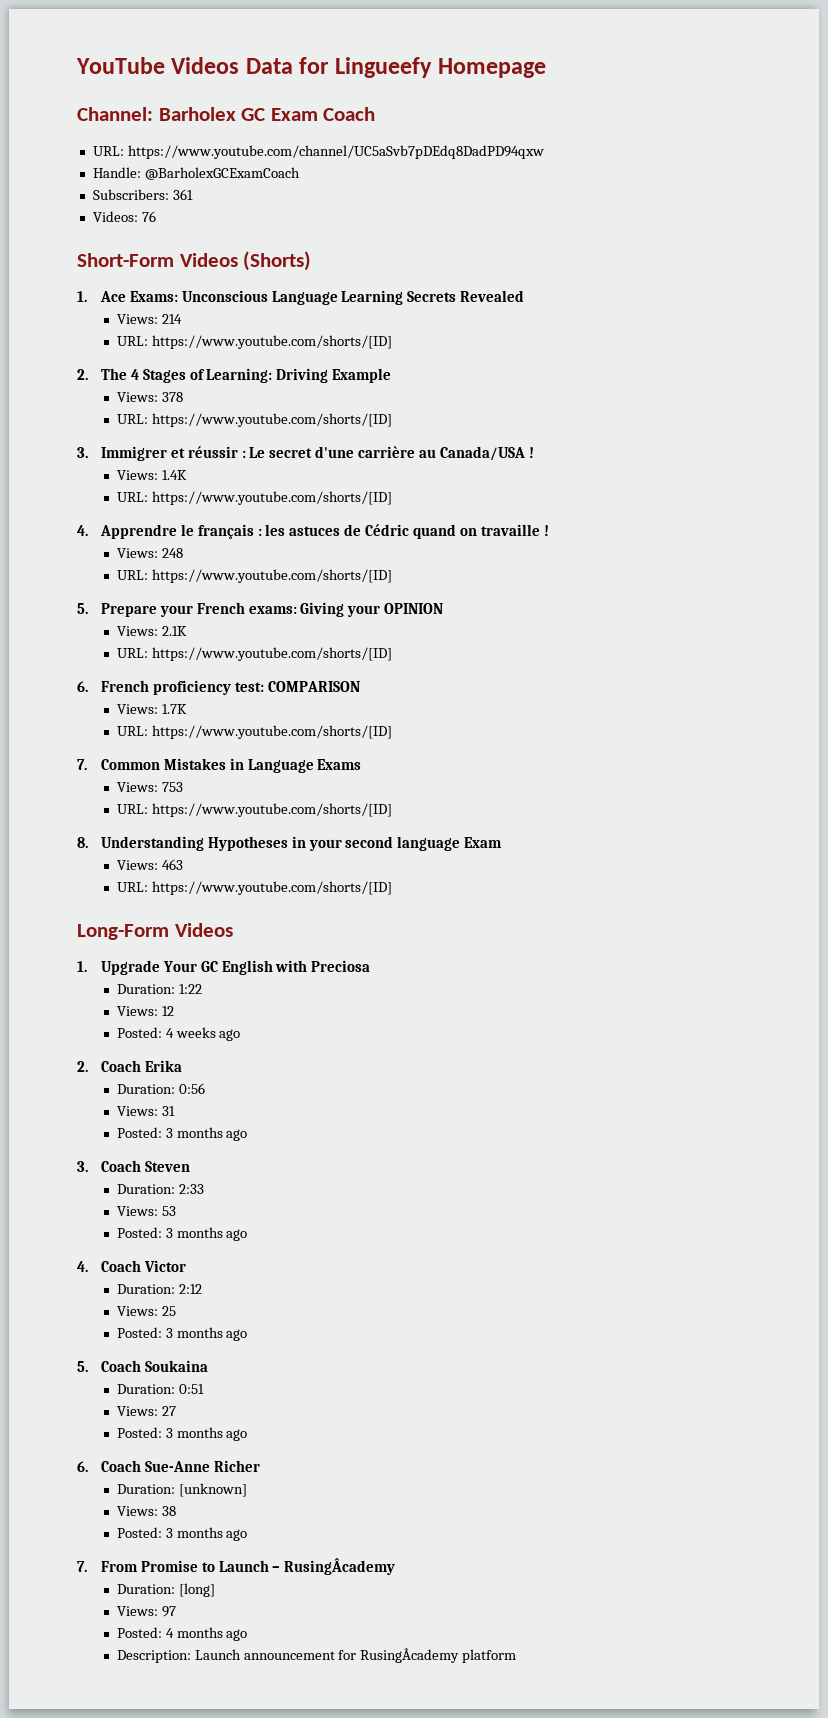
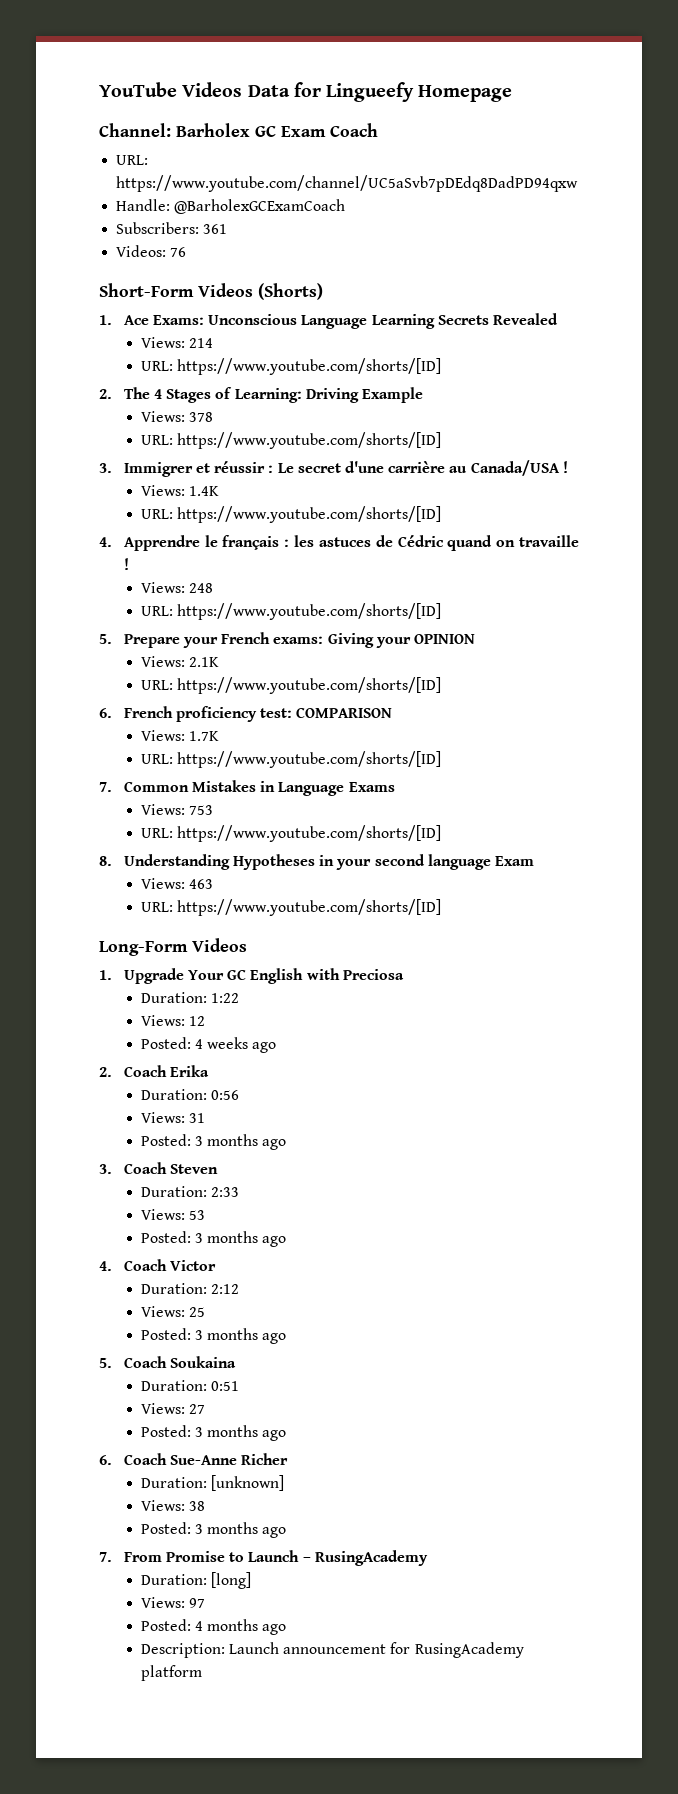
- 7. From Promise to Launch – RusingÂcademy
+ 7. From Promise to Launch – RusingAcademy
- Description: Launch announcement for RusingÂcademy platform
+ Description: Launch announcement for RusingAcademy platform

